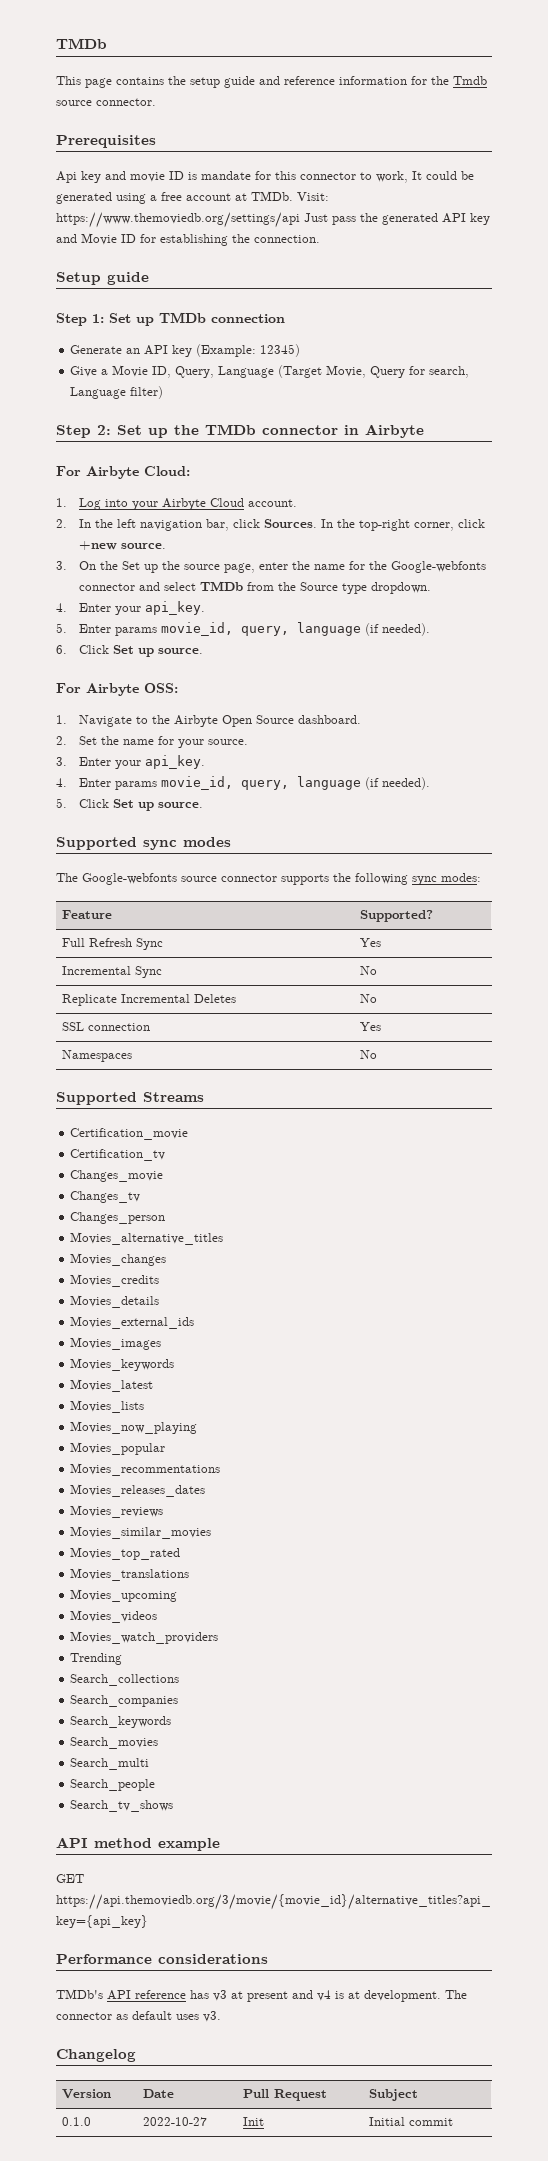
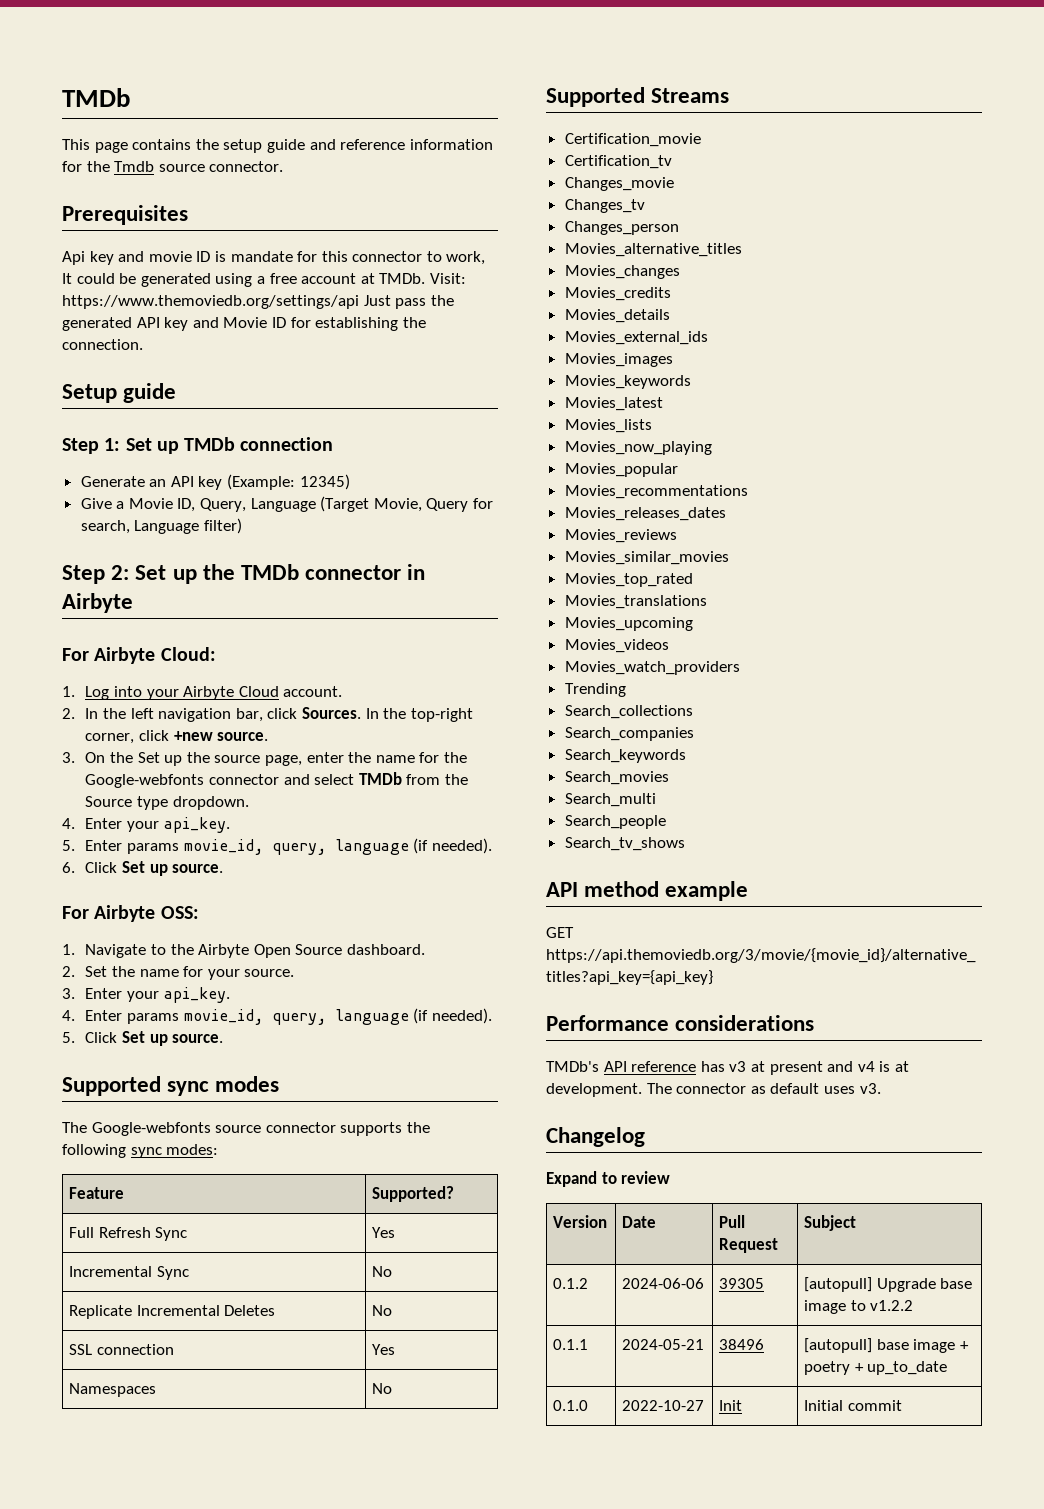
+ Expand to review
+ 0.1.2 | 2024-06-06 | 39305 | [autopull] Upgrade base image to v1.2.2
+ 0.1.1 | 2024-05-21 | 38496 | [autopull] base image + poetry + up_to_date

